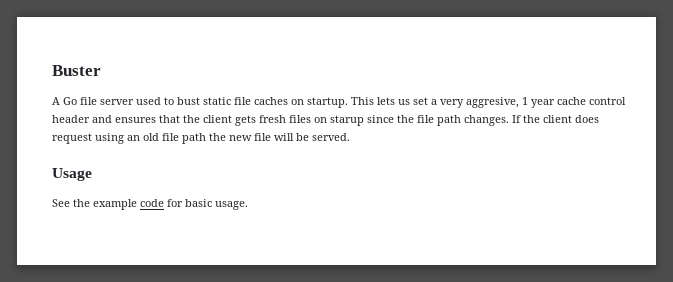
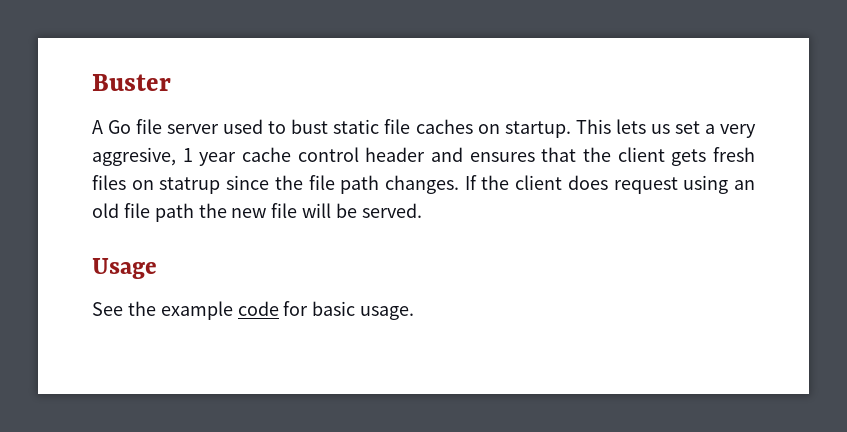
- This lets us set a very aggresive, 1 year cache control header and ensures that the client gets fresh files on starup since the file path changes.
+ This lets us set a very aggresive, 1 year cache control header and ensures that the client gets fresh files on statrup since the file path changes.

